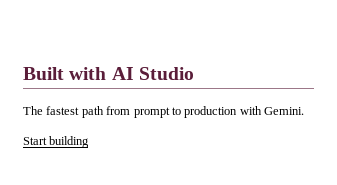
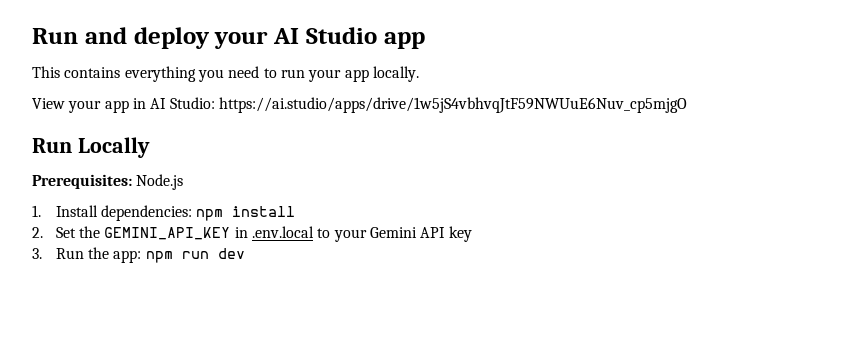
- Built with AI Studio
- The fastest path from prompt to production with Gemini.
- Start building
+ Run and deploy your AI Studio app
+ This contains everything you need to run your app locally.
+ View your app in AI Studio: https://ai.studio/apps/drive/1w5jS4vbhvqJtF59NWUuE6Nuv_cp5mjgO
+ Run Locally
+ Prerequisites: Node.js
+ 1. Install dependencies: npm install
+ 2. Set the GEMINI_API_KEY in .env.local to your Gemini API key
+ 3. Run the app: npm run dev

